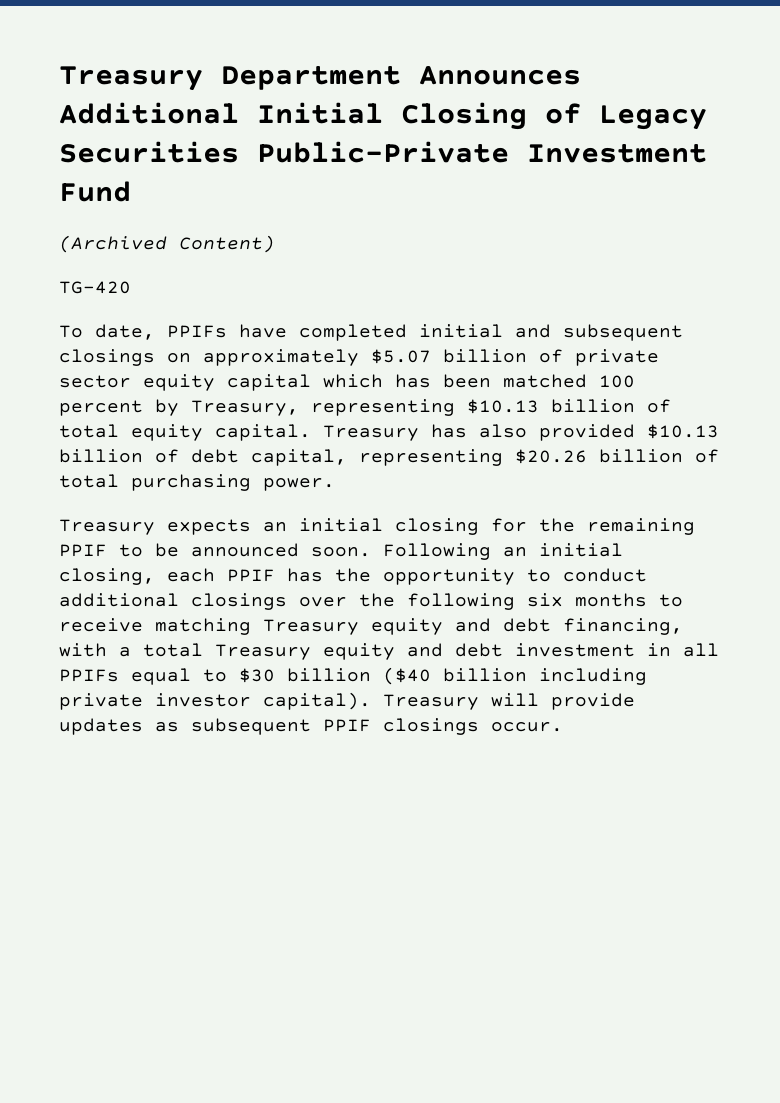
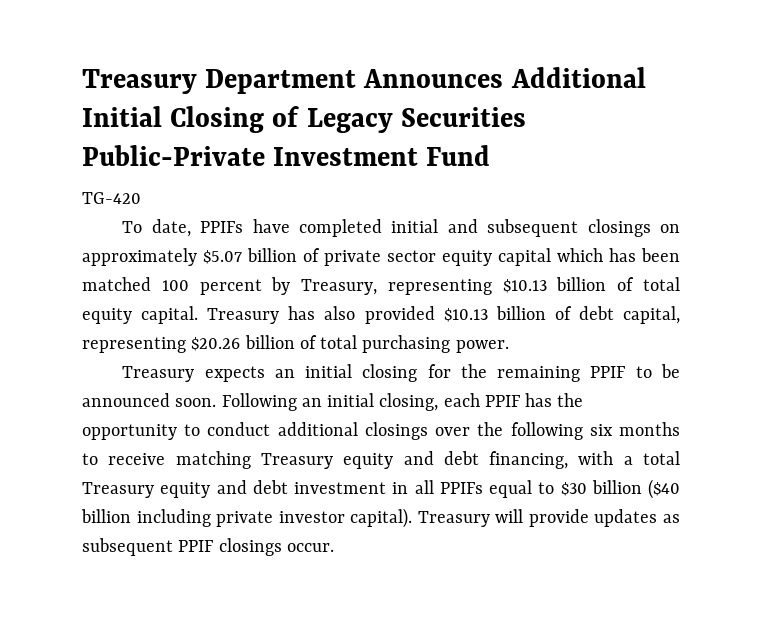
- (Archived Content)

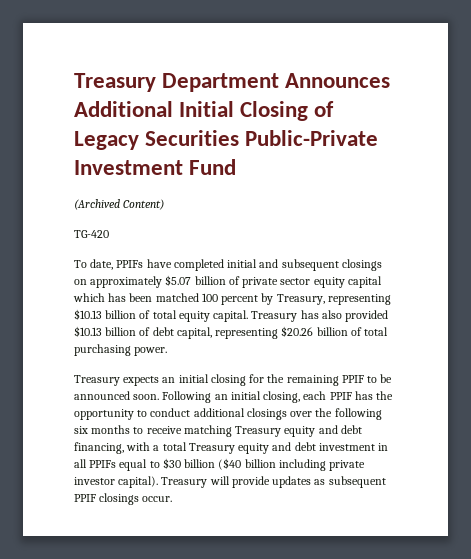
+ (Archived Content)

